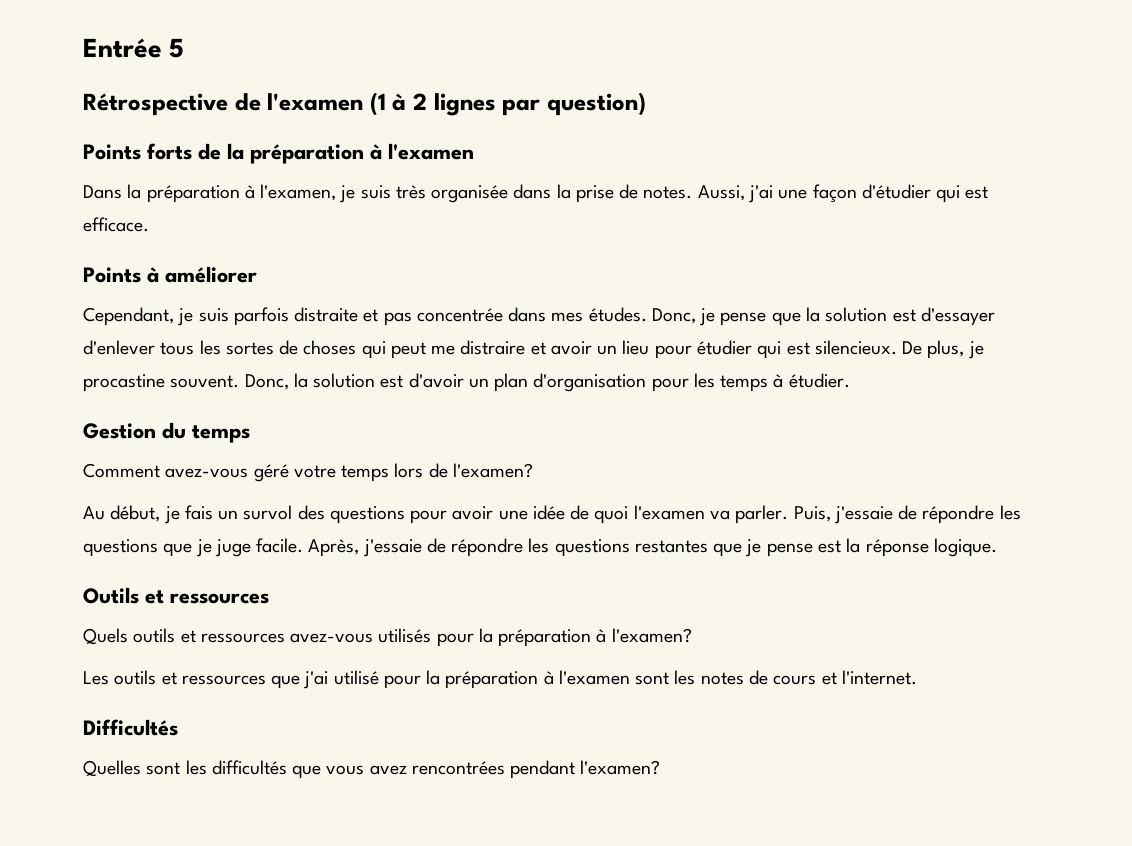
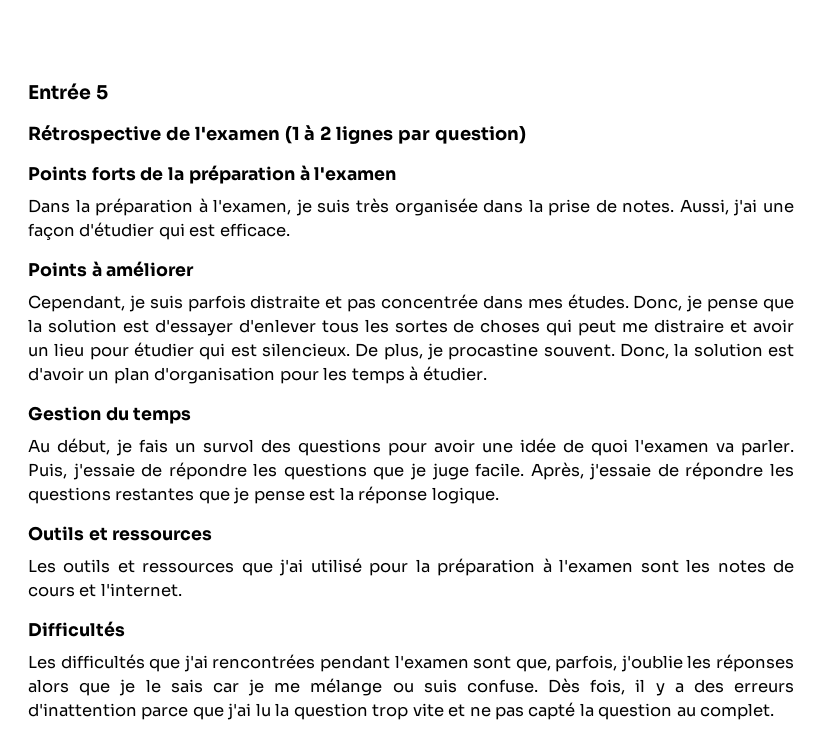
- Comment avez-vous géré votre temps lors de l'examen?
- Quels outils et ressources avez-vous utilisés pour la préparation à l'examen?
- Quelles sont les difficultés que vous avez rencontrées pendant l'examen?
+ Les difficultés que j'ai rencontrées pendant l'examen sont que, parfois, j'oublie les réponses alors que je le sais car je me mélange ou suis confuse. Dès fois, il y a des erreurs d'inattention parce que j'ai lu la question trop vite et ne pas capté la question au complet.

